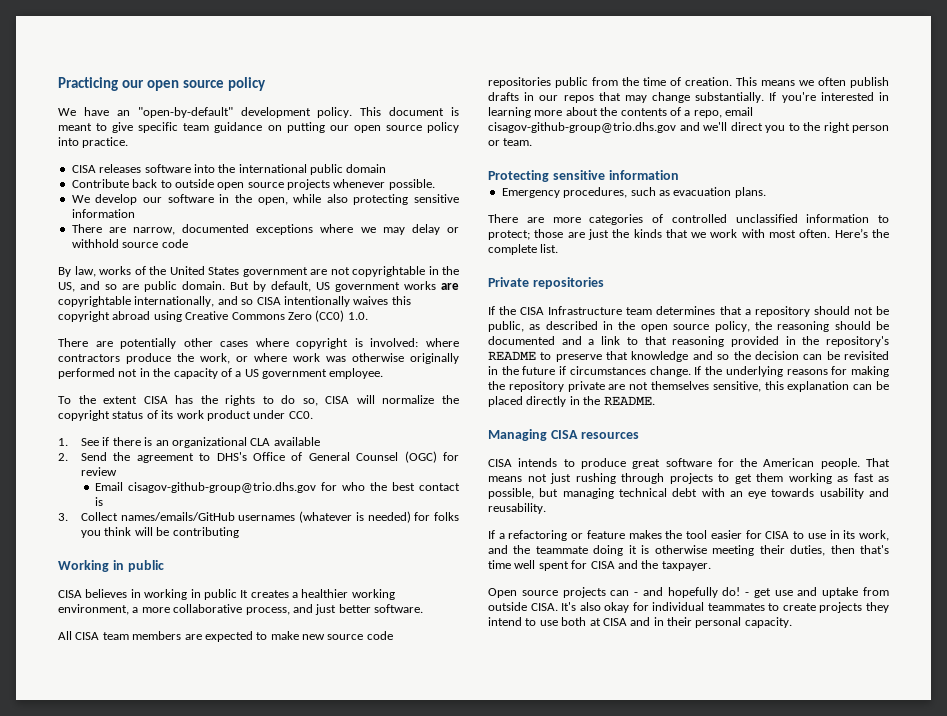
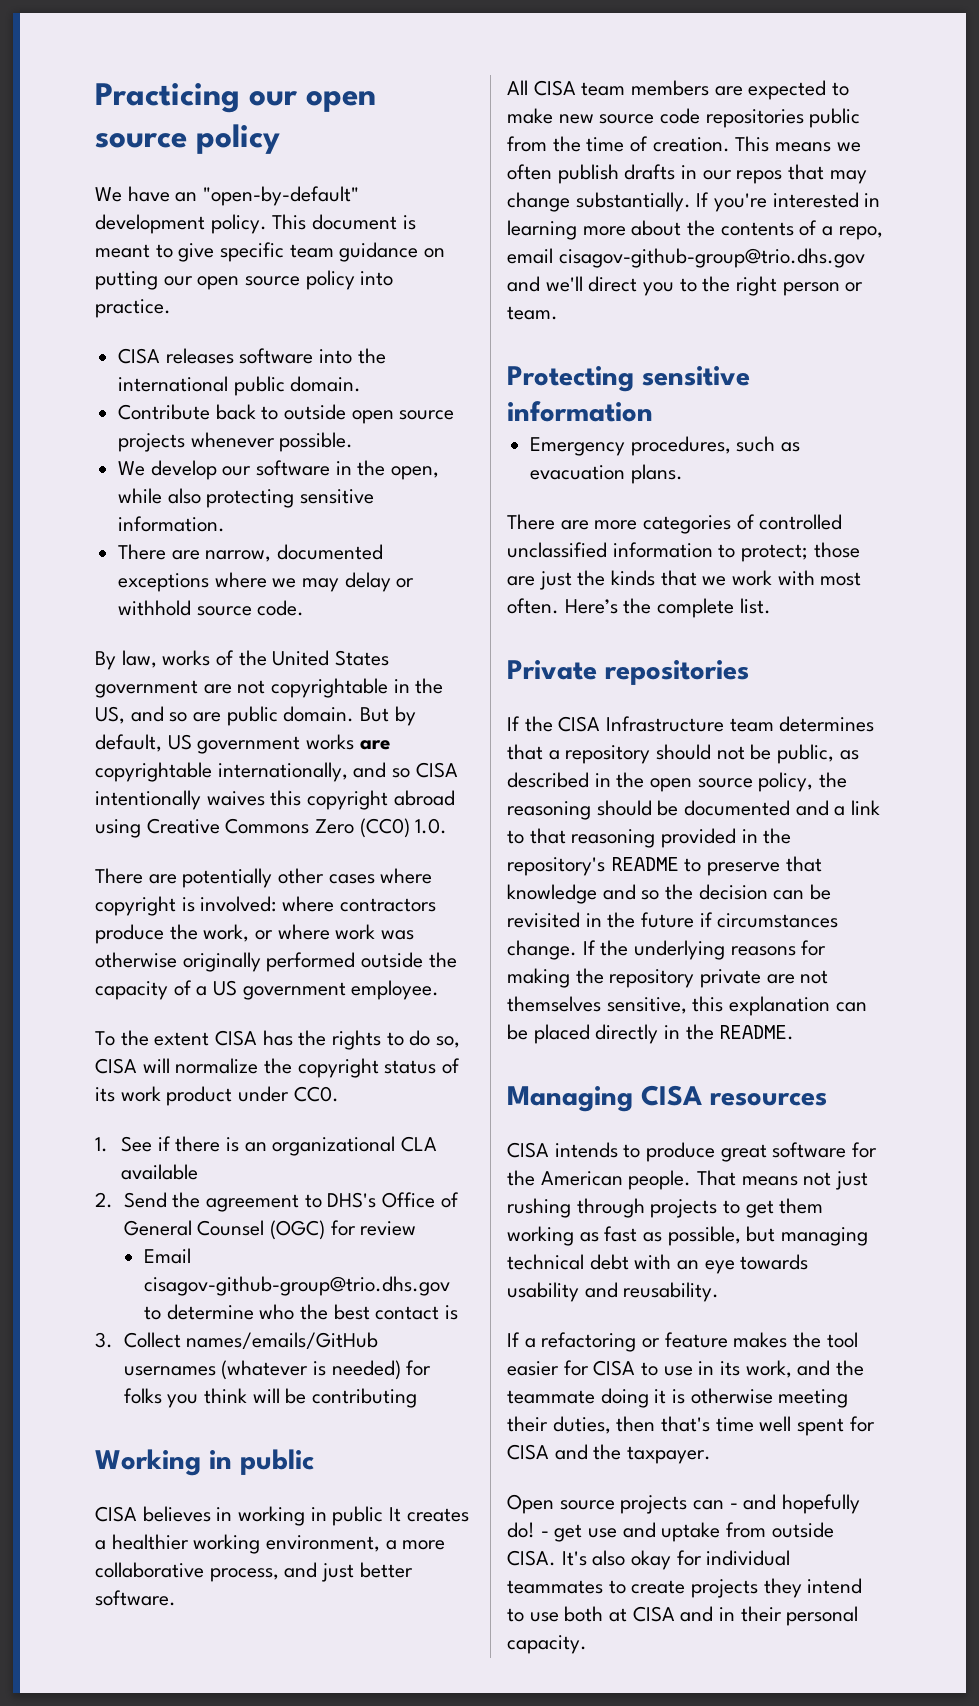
- CISA releases software into the international public domain
+ CISA releases software into the international public domain.
- We develop our software in the open, while also protecting sensitive information
+ We develop our software in the open, while also protecting sensitive information.
- There are narrow, documented exceptions where we may delay or withhold source code
+ There are narrow, documented exceptions where we may delay or withhold source code.
- There are potentially other cases where copyright is involved: where contractors produce the work, or where work was otherwise originally performed not in the capacity of a US government employee.
+ There are potentially other cases where copyright is involved: where contractors produce the work, or where work was otherwise originally performed outside the capacity of a US government employee.
- Email cisagov-github-group@trio.dhs.gov for who the best contact is
+ Email cisagov-github-group@trio.dhs.gov to determine who the best contact is

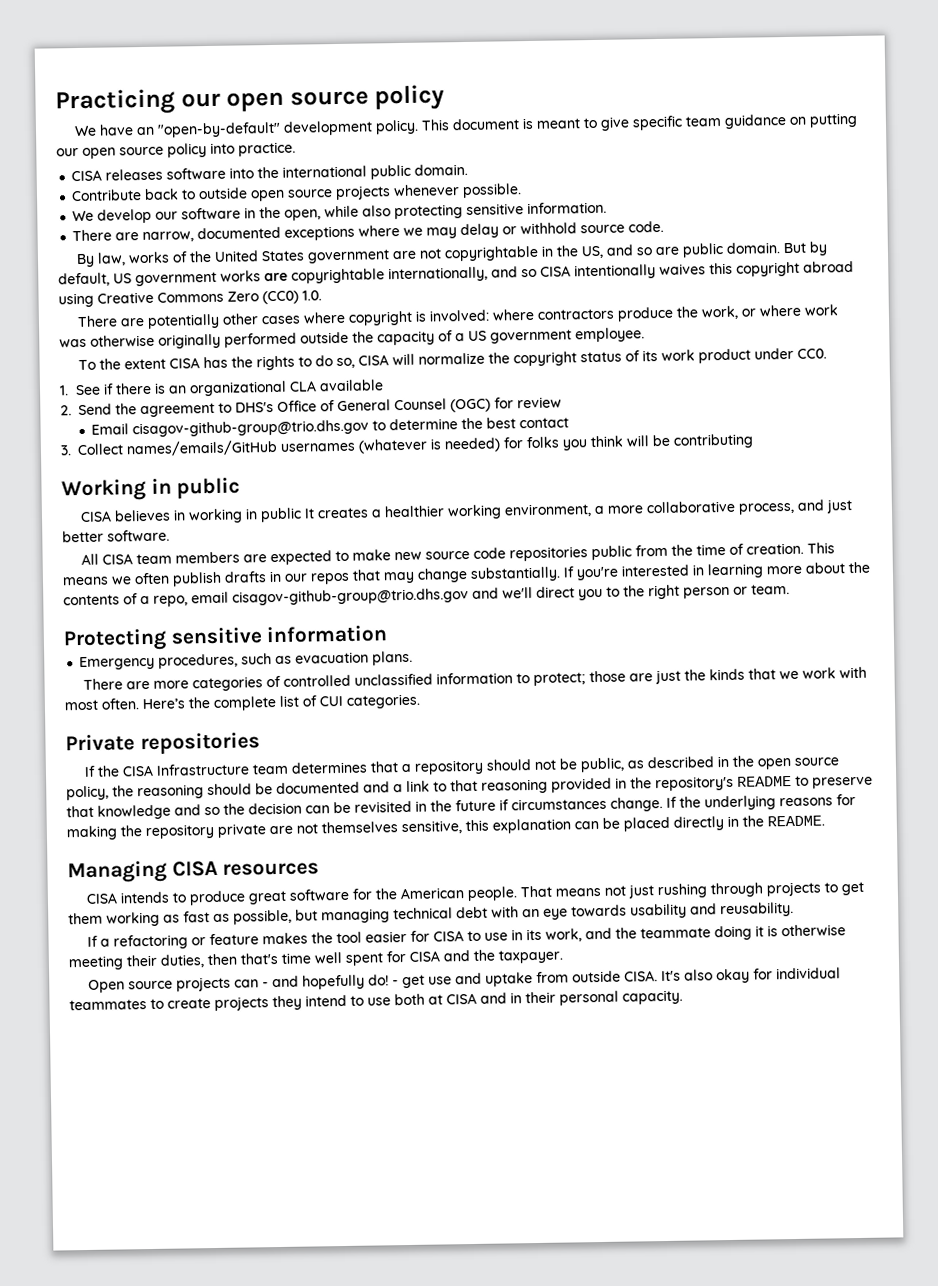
- Email cisagov-github-group@trio.dhs.gov to determine who the best contact is
+ Email cisagov-github-group@trio.dhs.gov to determine the best contact
- Here’s the complete list.
+ Here’s the complete list of CUI categories.

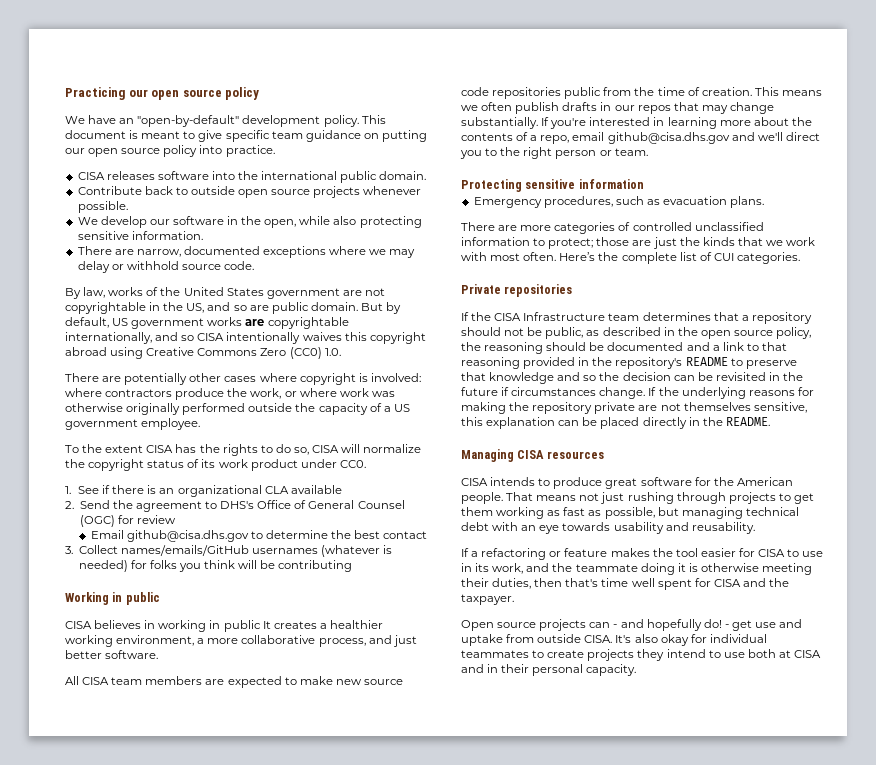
- Email cisagov-github-group@trio.dhs.gov to determine the best contact
+ Email github@cisa.dhs.gov to determine the best contact
- If you're interested in learning more about the contents of a repo, email cisagov-github-group@trio.dhs.gov and we'll direct you to the right person or team.
+ If you're interested in learning more about the contents of a repo, email github@cisa.dhs.gov and we'll direct you to the right person or team.

